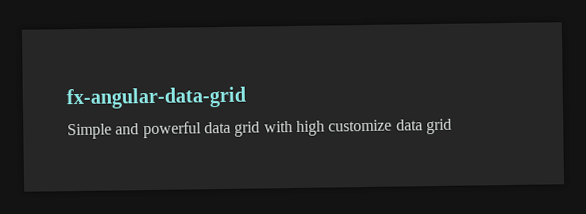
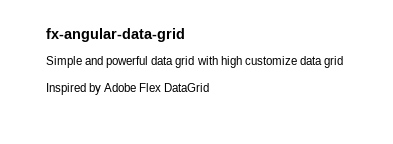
+ Inspired by Adobe Flex DataGrid

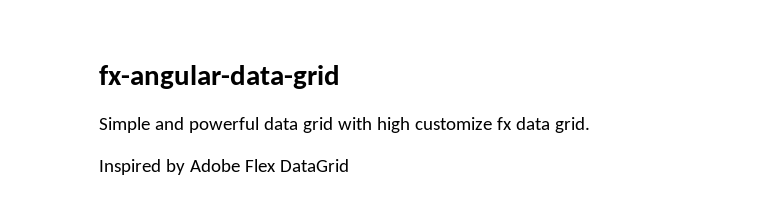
- Simple and powerful data grid with high customize data grid
+ Simple and powerful data grid with high customize fx data grid.

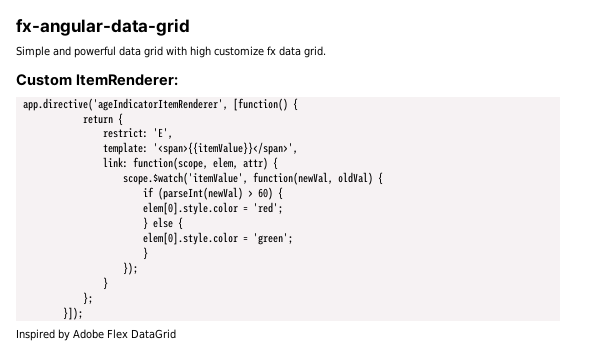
+ Custom ItemRenderer:
+ app.directive('ageIndicatorItemRenderer', [function() {
+ return {
+ restrict: 'E',
+ template: '<span>{{itemValue}}</span>',
+ link: function(scope, elem, attr) {
+ scope.$watch('itemValue', function(newVal, oldVal) {
+ if (parseInt(newVal) > 60) {
+ elem[0].style.color = 'red';
+ } else {
+ elem[0].style.color = 'green';
+ }
+ });
+ }
+ };
+ }]);

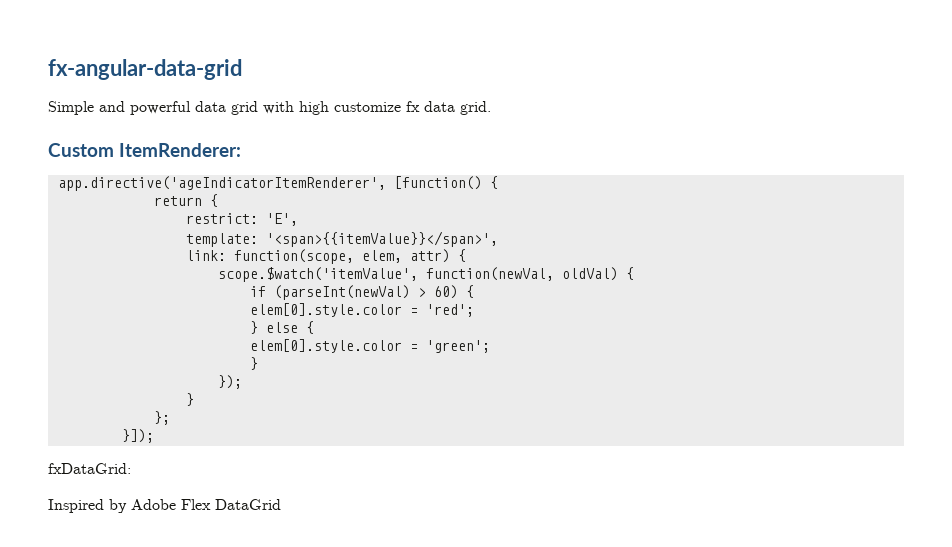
+ fxDataGrid:

